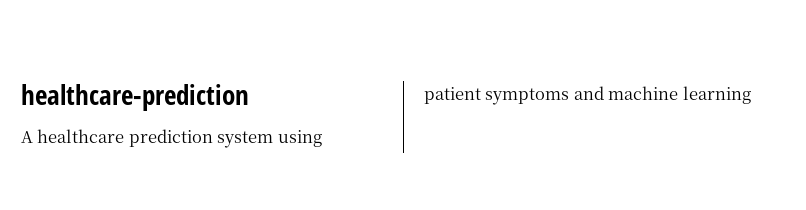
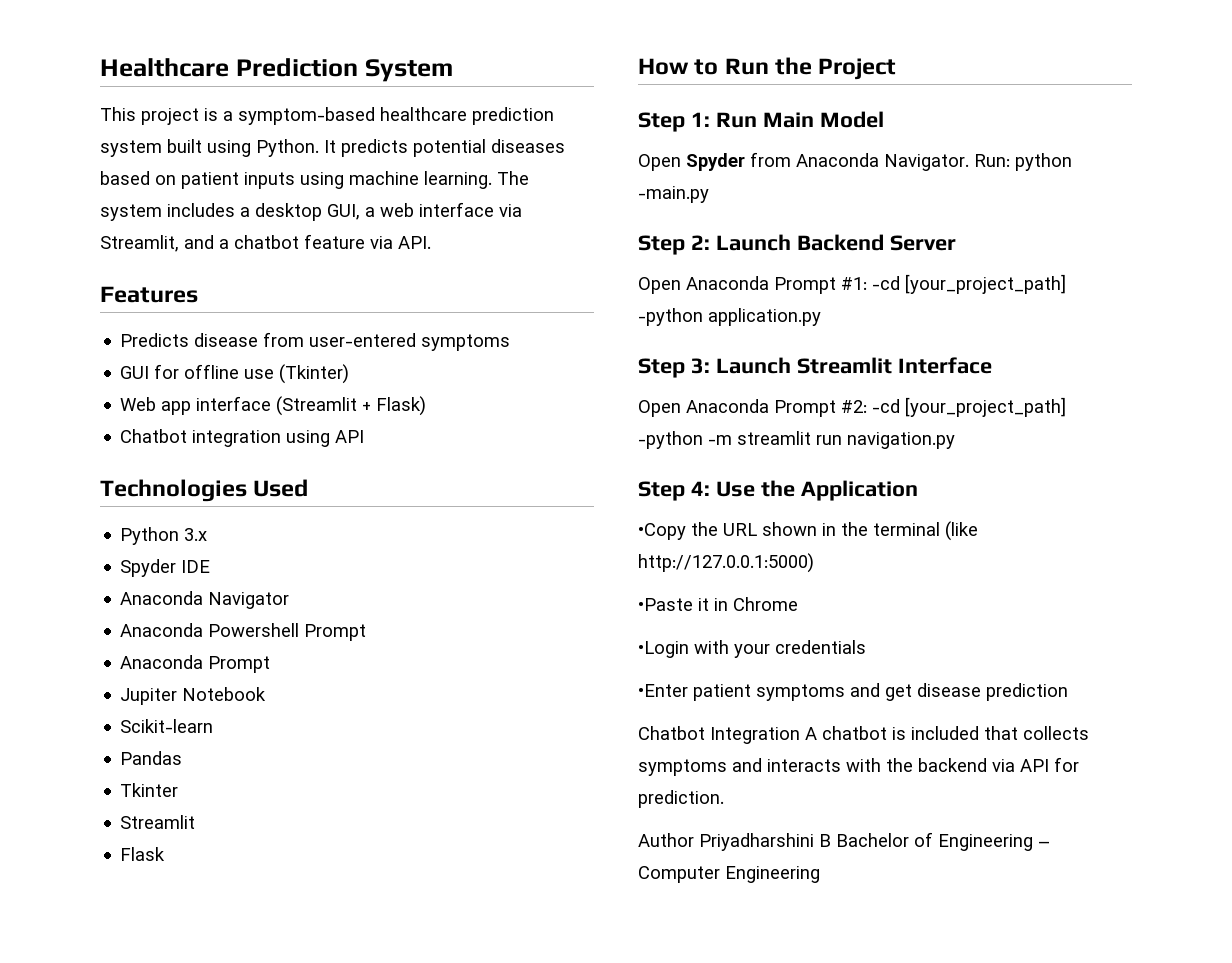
- healthcare-prediction
- A healthcare prediction system using patient symptoms and machine learning
+ Healthcare Prediction System
+ This project is a symptom-based healthcare prediction system built using Python. It predicts potential diseases based on patient inputs using machine learning. The system includes a desktop GUI, a web interface via Streamlit, and a chatbot feature via API.
+ Features
+ Predicts disease from user-entered symptoms
+ GUI for offline use (Tkinter)
+ Web app interface (Streamlit + Flask)
+ Chatbot integration using API
+ Technologies Used
+ Python 3.x
+ Spyder IDE
+ Anaconda Navigator
+ Anaconda Powershell Prompt
+ Anaconda Prompt
+ Jupiter Notebook
+ Scikit-learn
+ Pandas
+ Tkinter
+ Streamlit
+ Flask
+ How to Run the Project
+ Step 1: Run Main Model
+ Open Spyder from Anaconda Navigator. Run: python -main.py
+ Step 2: Launch Backend Server
+ Open Anaconda Prompt #1: -cd [your_project_path] -python application.py
+ Step 3: Launch Streamlit Interface
+ Open Anaconda Prompt #2: -cd [your_project_path] -python -m streamlit run navigation.py
+ Step 4: Use the Application
+ •Copy the URL shown in the terminal (like http://127.0.0.1:5000)
+ •Paste it in Chrome
+ •Login with your credentials
+ •Enter patient symptoms and get disease prediction
+ Chatbot Integration A chatbot is included that collects symptoms and interacts with the backend via API for prediction.
+ Author Priyadharshini B Bachelor of Engineering – Computer Engineering

